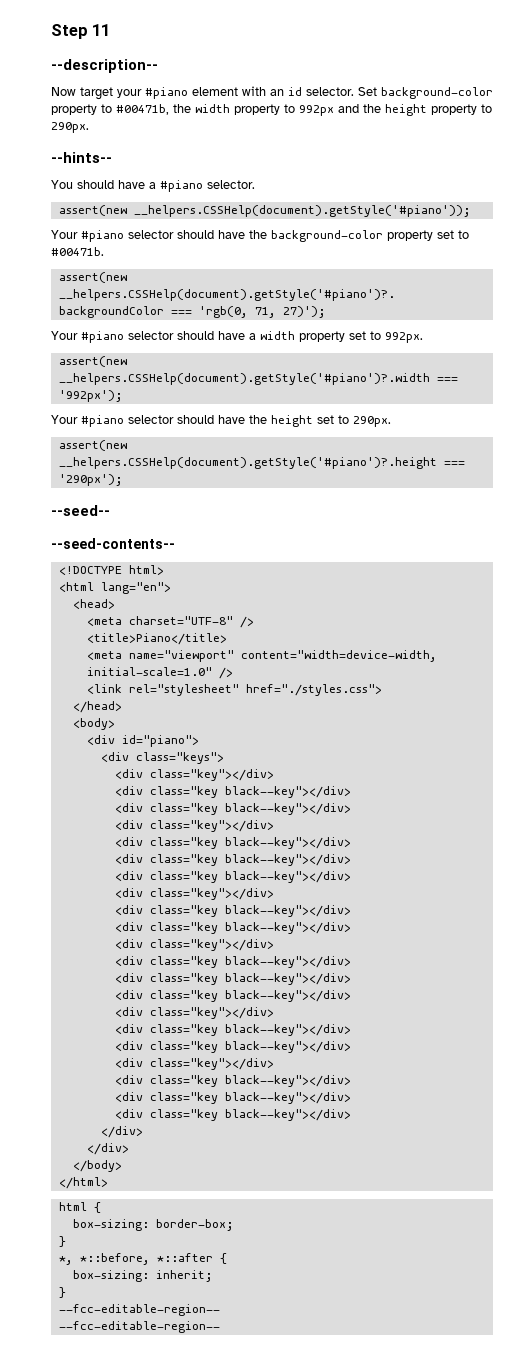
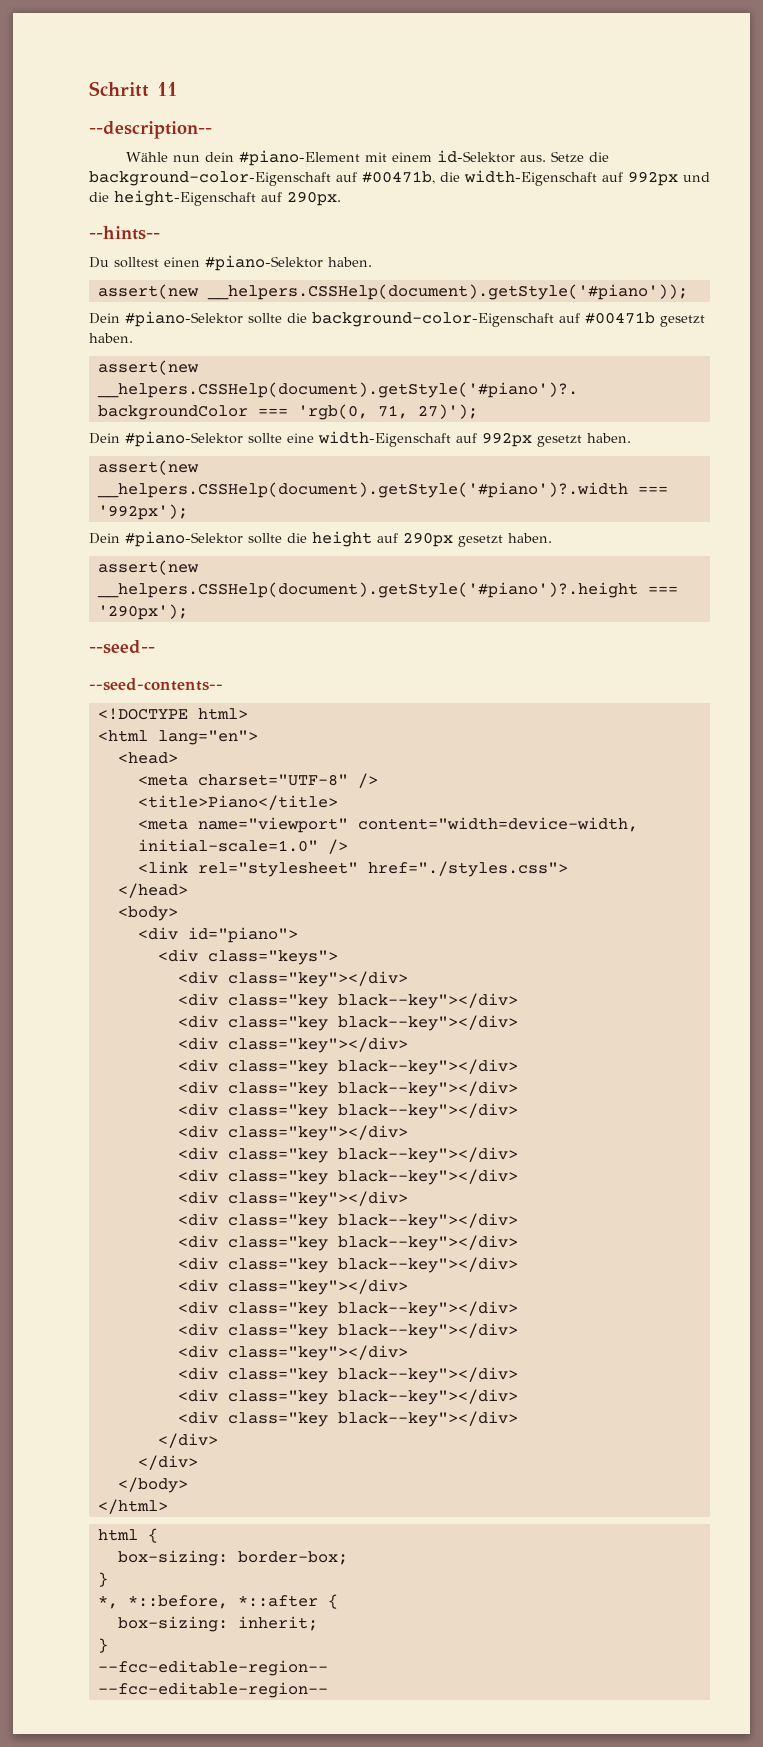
- Step 11
+ Schritt 11
- Now target your #piano element with an id selector. Set background-color property to #00471b, the width property to 992px and the height property to 290px.
+ Wähle nun dein #piano-Element mit einem id-Selektor aus. Setze die background-color-Eigenschaft auf #00471b, die width-Eigenschaft auf 992px und die height-Eigenschaft auf 290px.
  --hints--
- You should have a #piano selector.
+ Du solltest einen #piano-Selektor haben.
  assert(new __helpers.CSSHelp(document).getStyle('#piano'));
- Your #piano selector should have the background-color property set to #00471b.
+ Dein #piano-Selektor sollte die background-color-Eigenschaft auf #00471b gesetzt haben.
- Your #piano selector should have a width property set to 992px.
+ Dein #piano-Selektor sollte eine width-Eigenschaft auf 992px gesetzt haben.
  assert(new __helpers.CSSHelp(document).getStyle('#piano')?.width === '992px');
- Your #piano selector should have the height set to 290px.
+ Dein #piano-Selektor sollte die height auf 290px gesetzt haben.

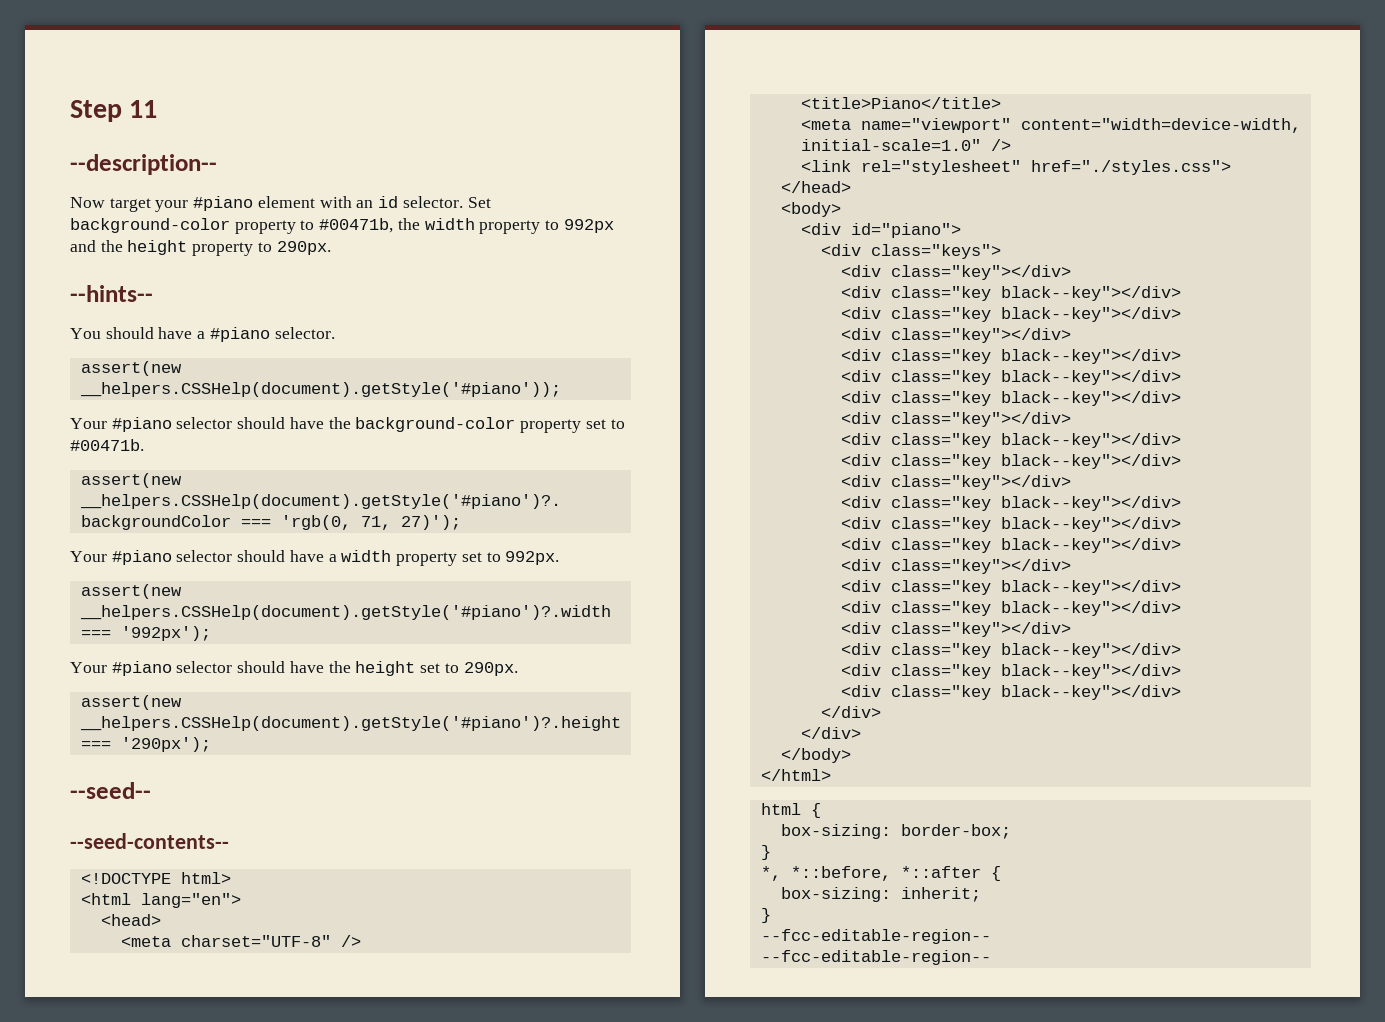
- Schritt 11
+ Step 11
- Wähle nun dein #piano-Element mit einem id-Selektor aus. Setze die background-color-Eigenschaft auf #00471b, die width-Eigenschaft auf 992px und die height-Eigenschaft auf 290px.
+ Now target your #piano element with an id selector. Set background-color property to #00471b, the width property to 992px and the height property to 290px.
  --hints--
- Du solltest einen #piano-Selektor haben.
+ You should have a #piano selector.
  assert(new __helpers.CSSHelp(document).getStyle('#piano'));
- Dein #piano-Selektor sollte die background-color-Eigenschaft auf #00471b gesetzt haben.
+ Your #piano selector should have the background-color property set to #00471b.
- Dein #piano-Selektor sollte eine width-Eigenschaft auf 992px gesetzt haben.
+ Your #piano selector should have a width property set to 992px.
  assert(new __helpers.CSSHelp(document).getStyle('#piano')?.width === '992px');
- Dein #piano-Selektor sollte die height auf 290px gesetzt haben.
+ Your #piano selector should have the height set to 290px.

